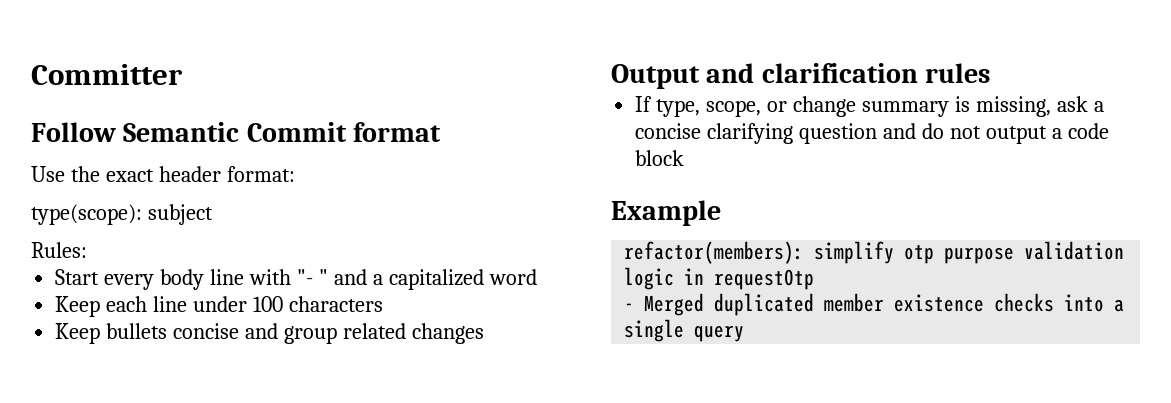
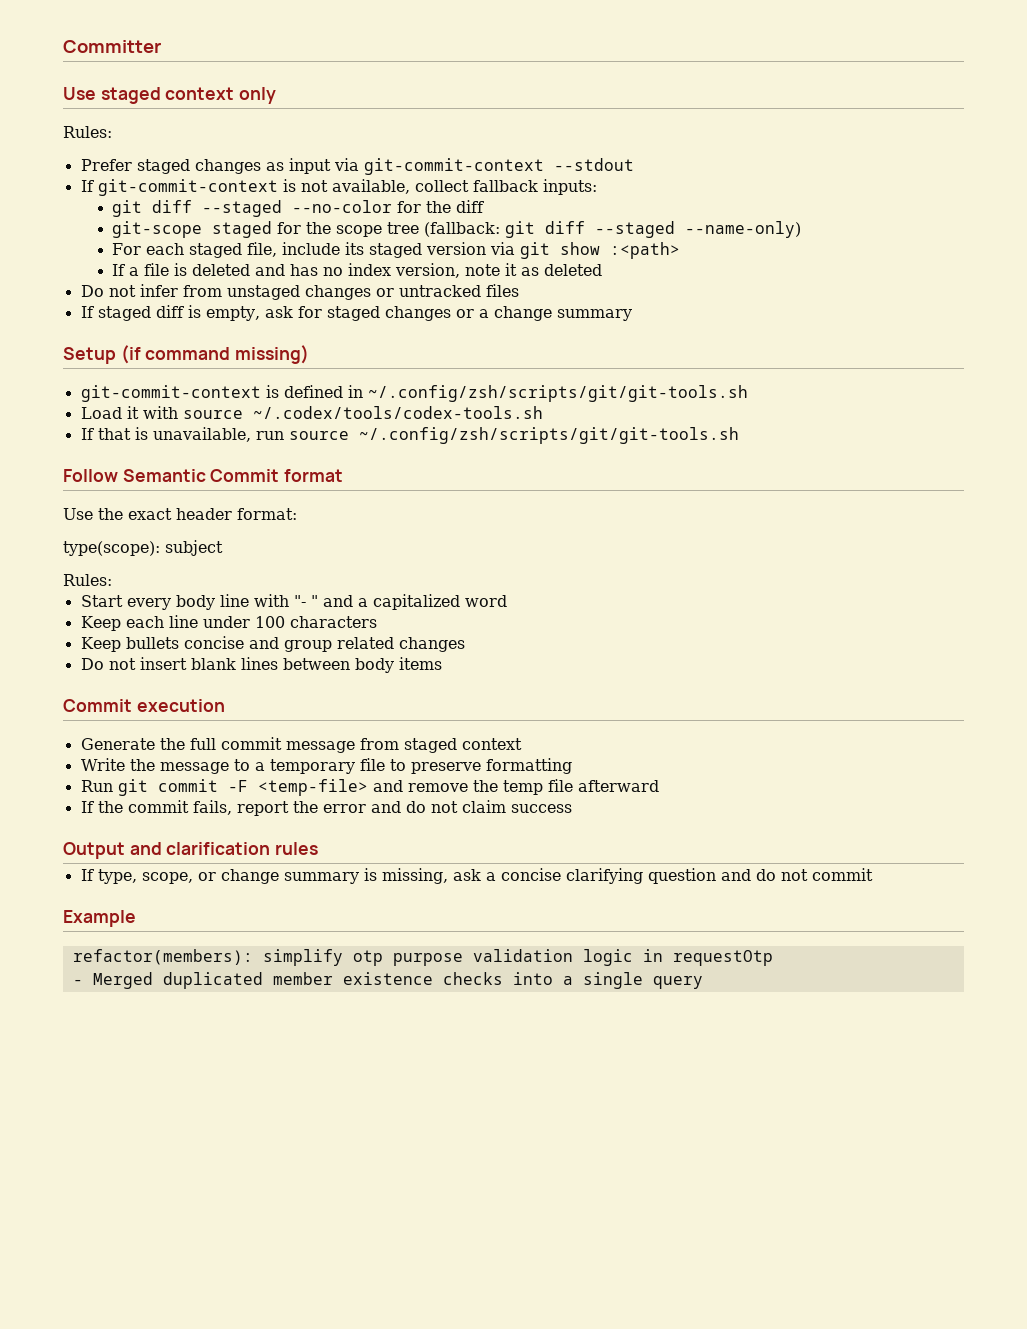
+ Use staged context only
+ Rules:
+ Prefer staged changes as input via git-commit-context --stdout
+ If git-commit-context is not available, collect fallback inputs:
+ git diff --staged --no-color for the diff
+ git-scope staged for the scope tree (fallback: git diff --staged --name-only)
+ For each staged file, include its staged version via git show :<path>
+ If a file is deleted and has no index version, note it as deleted
+ Do not infer from unstaged changes or untracked files
+ If staged diff is empty, ask for staged changes or a change summary
+ Setup (if command missing)
+ git-commit-context is defined in ~/.config/zsh/scripts/git/git-tools.sh
+ Load it with source ~/.codex/tools/codex-tools.sh
+ If that is unavailable, run source ~/.config/zsh/scripts/git/git-tools.sh
+ Do not insert blank lines between body items
+ Commit execution
+ Generate the full commit message from staged context
+ Write the message to a temporary file to preserve formatting
+ Run git commit -F <temp-file> and remove the temp file afterward
+ If the commit fails, report the error and do not claim success
- If type, scope, or change summary is missing, ask a concise clarifying question and do not output a code block
+ If type, scope, or change summary is missing, ask a concise clarifying question and do not commit

